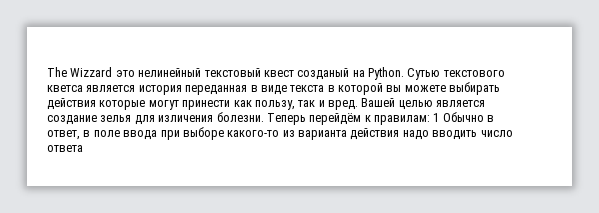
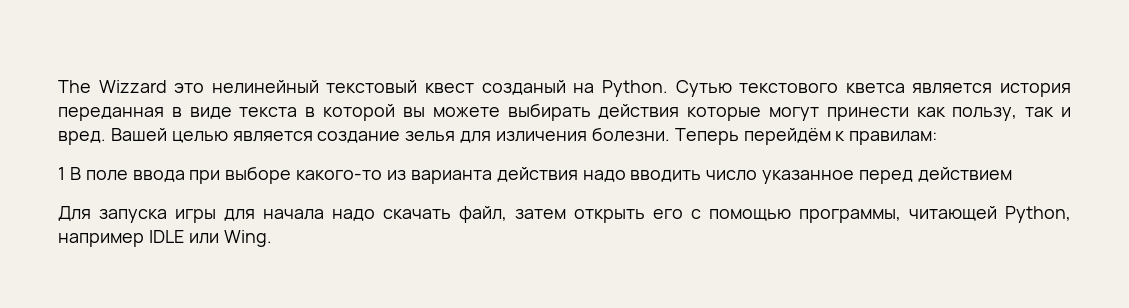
- Теперь перейдём к правилам: 1 Обычно в ответ, в поле ввода при выборе какого-то из варианта действия надо вводить число ответа
+ Теперь перейдём к правилам:
+ 1 В поле ввода при выборе какого-то из варианта действия надо вводить число указанное перед действием
+ Для запуска игры для начала надо скачать файл, затем открыть его с помощью программы, читающей Python, например IDLE или Wing.

